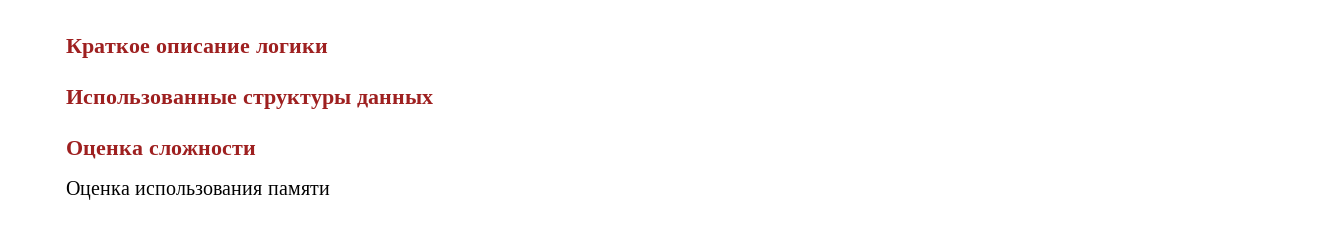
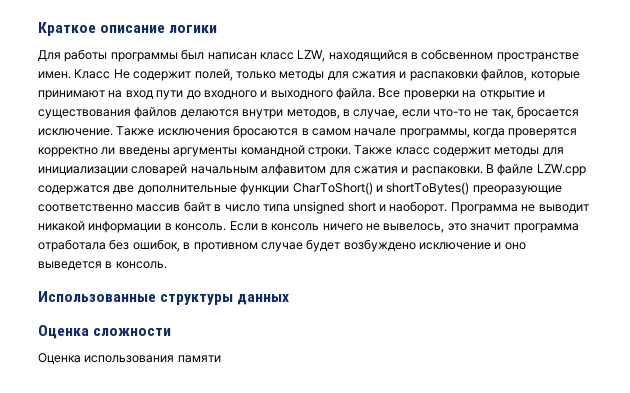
+ Для работы программы был написан класс LZW, находящийся в собсвенном пространстве имен. Класс Не содержит полей, только методы для сжатия и распаковки файлов, которые принимают на вход пути до входного и выходного файла. Все проверки на открытие и существования файлов делаются внутри методов, в случае, если что-то не так, бросается исключение. Также исключения бросаются в самом начале программы, когда проверятся корректно ли введены аргументы командной строки. Также класс содержит методы для инициализации словарей начальным алфавитом для сжатия и распаковки. В файле LZW.cpp содержатся две дополнительные функции CharToShort() и shortToBytes() преоразующие соответственно массив байт в число типа unsigned short и наоборот. Программа не выводит никакой информации в консоль. Если в консоль ничего не вывелось, это значит программа отработала без ошибок, в противном случае будет возбуждено исключение и оно выведется в консоль.

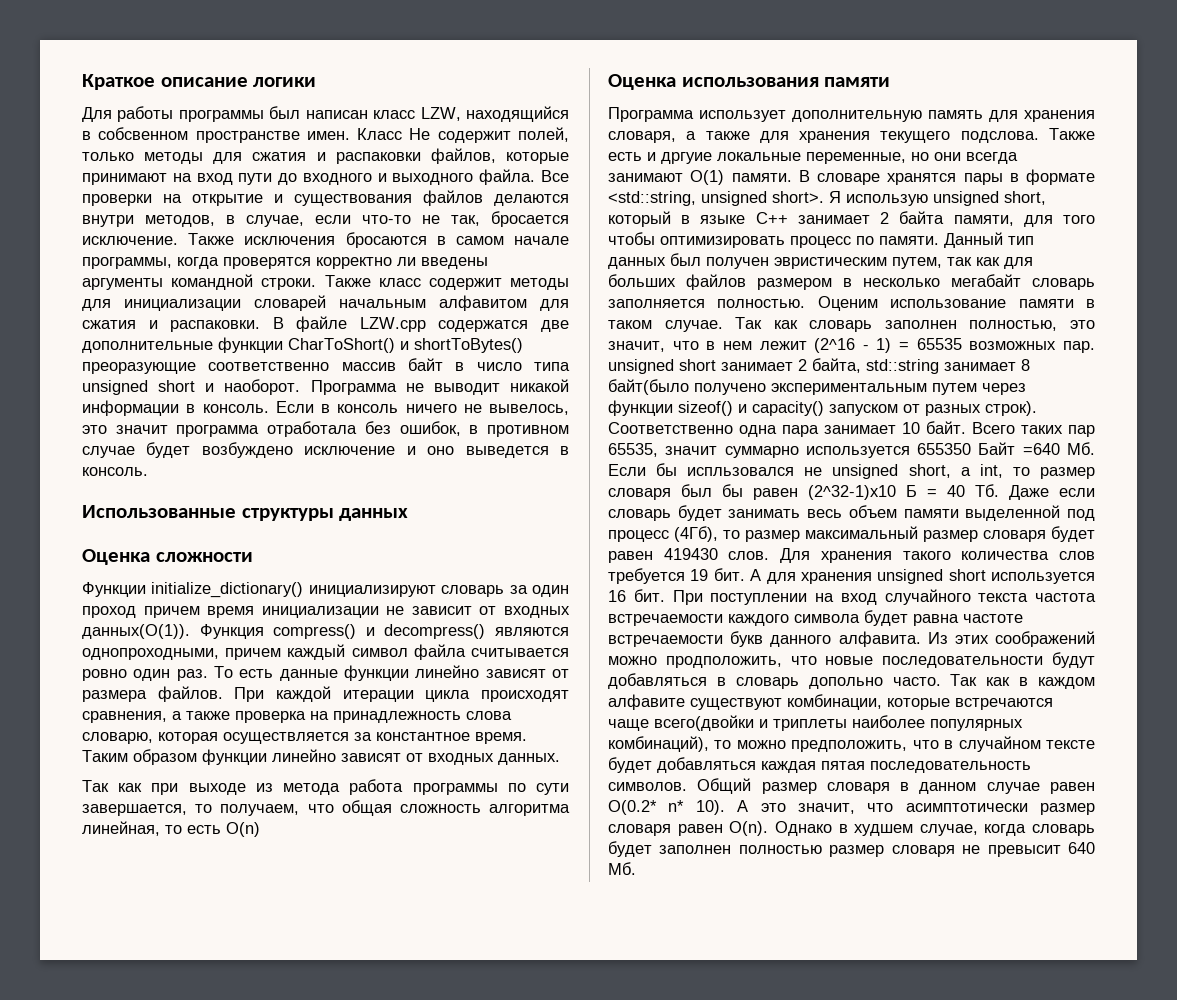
+ Функции initialize_dictionary() инициализируют словарь за один проход причем время инициализации не зависит от входных данных(O(1)). Функция compress() и decompress() являются однопроходными, причем каждый символ файла считывается ровно один раз. То есть данные функции линейно зависят от размера файлов. При каждой итерации цикла происходят сравнения, а также проверка на принадлежность слова словарю, которая осуществляется за константное время. Таким образом функции линейно зависят от входных данных.
+ Так как при выходе из метода работа программы по сути завершается, то получаем, что общая сложность алгоритма линейная, то есть O(n)
  Оценка использования памяти
+ Программа использует дополнительную память для хранения словаря, а также для хранения текущего подслова. Также есть и дргуие локальные переменные, но они всегда занимают O(1) памяти. В словаре хранятся пары в формате <std::string, unsigned short>. Я использую unsigned short, который в языке С++ занимает 2 байта памяти, для того чтобы оптимизировать процесс по памяти. Данный тип данных был получен эвристическим путем, так как для больших файлов размером в несколько мегабайт словарь заполняется полностью. Оценим использование памяти в таком случае. Так как словарь заполнен полностью, это значит, что в нем лежит (2^16 - 1) = 65535 возможных пар. unsigned short занимает 2 байта, std::string занимает 8 байт(было получено экспериментальным путем через функции sizeof() и capacity() запуском от разных строк). Соответственно одна пара занимает 10 байт. Всего таких пар 65535, значит суммарно используется 655350 Байт =640 Мб. Если бы испльзовался не unsigned short, а int, то размер словаря был бы равен (2^32-1)x10 Б = 40 Тб. Даже если словарь будет занимать весь объем памяти выделенной под процесс (4Гб), то размер максимальный размер словаря будет равен 419430 слов. Для хранения такого количества слов требуется 19 бит. А для хранения unsigned short используется 16 бит. При поступлении на вход случайного текста частота встречаемости каждого символа будет равна частоте встречаемости букв данного алфавита. Из этих соображений можно продположить, что новые последовательности будут добавляться в словарь допольно часто. Так как в каждом алфавите существуют комбинации, которые встречаются чаще всего(двойки и триплеты наиболее популярных комбинаций), то можно предположить, что в случайном тексте будет добавляться каждая пятая последовательность символов. Общий размер словаря в данном случае равен O(0.2* n* 10). А это значит, что асимптотически размер словаря равен O(n). Однако в худшем случае, когда словарь будет заполнен полностью размер словаря не превысит 640 Мб.

